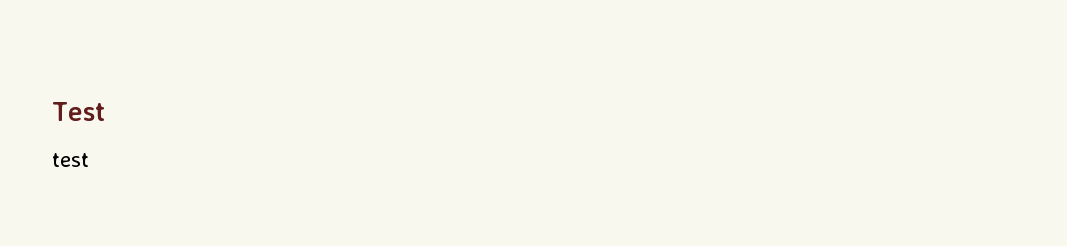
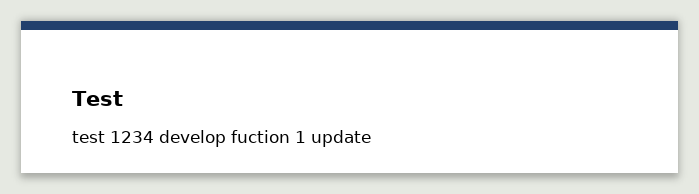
- test
+ test 1234 develop fuction 1 update

